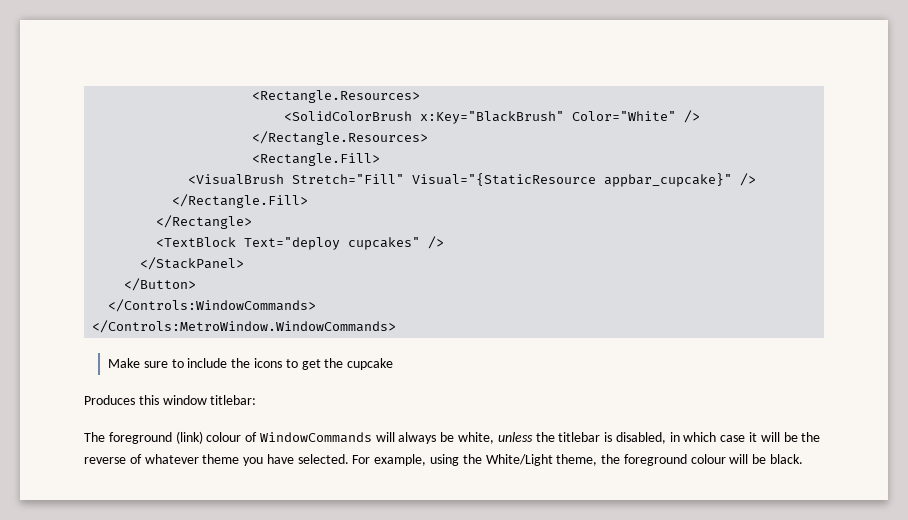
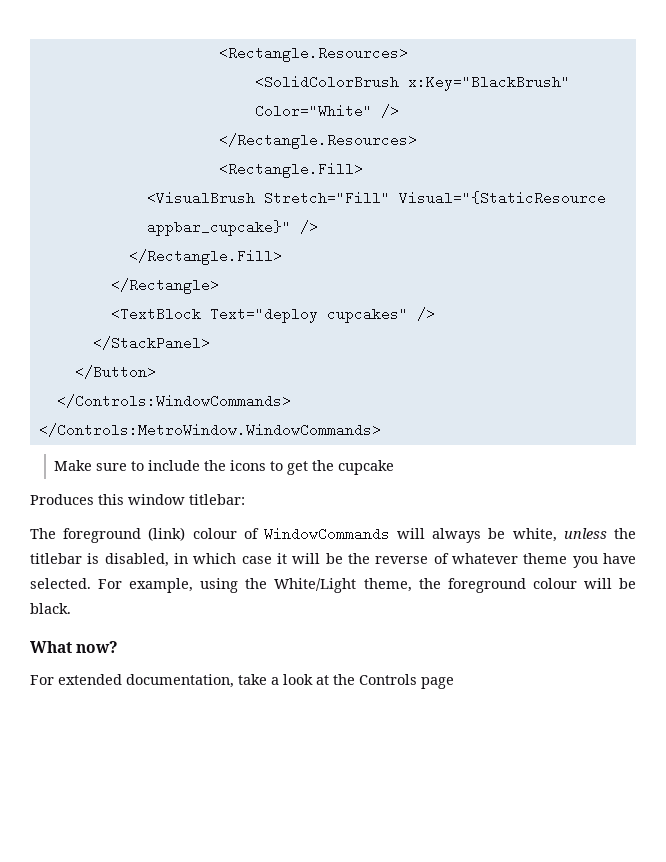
+ What now?
+ For extended documentation, take a look at the Controls page

